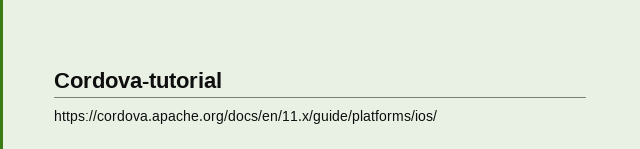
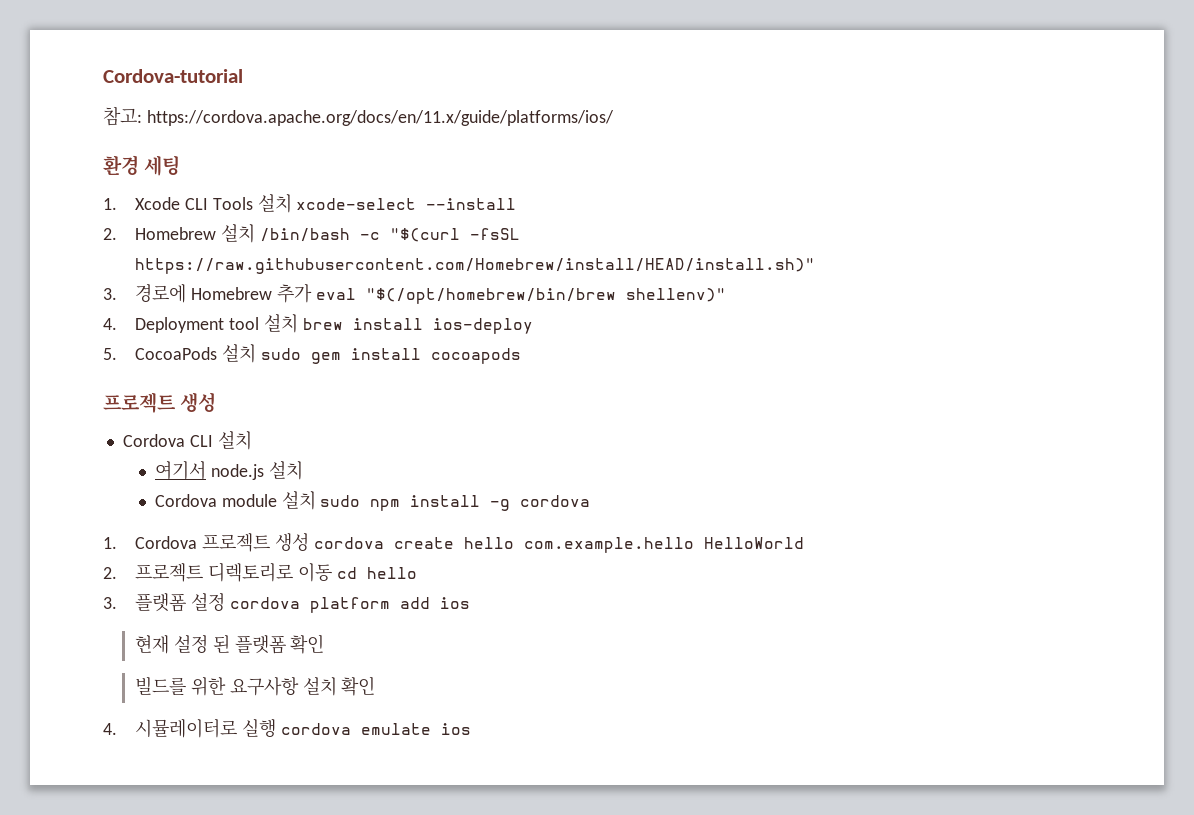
- https://cordova.apache.org/docs/en/11.x/guide/platforms/ios/
+ 참고: https://cordova.apache.org/docs/en/11.x/guide/platforms/ios/
+ 환경 세팅
+ 1. Xcode CLI Tools 설치 xcode-select --install
+ 2. Homebrew 설치 /bin/bash -c "$(curl -fsSL https://raw.githubusercontent.com/Homebrew/install/HEAD/install.sh)"
+ 3. 경로에 Homebrew 추가 eval "$(/opt/homebrew/bin/brew shellenv)"
+ 4. Deployment tool 설치 brew install ios-deploy
+ 5. CocoaPods 설치 sudo gem install cocoapods
+ 프로젝트 생성
+ Cordova CLI 설치
+ 여기서 node.js 설치
+ Cordova module 설치 sudo npm install -g cordova
+ 1. Cordova 프로젝트 생성 cordova create hello com.example.hello HelloWorld
+ 2. 프로젝트 디렉토리로 이동 cd hello
+ 3. 플랫폼 설정 cordova platform add ios
+ 현재 설정 된 플랫폼 확인
+ 빌드를 위한 요구사항 설치 확인
+ 4. 시뮬레이터로 실행 cordova emulate ios

